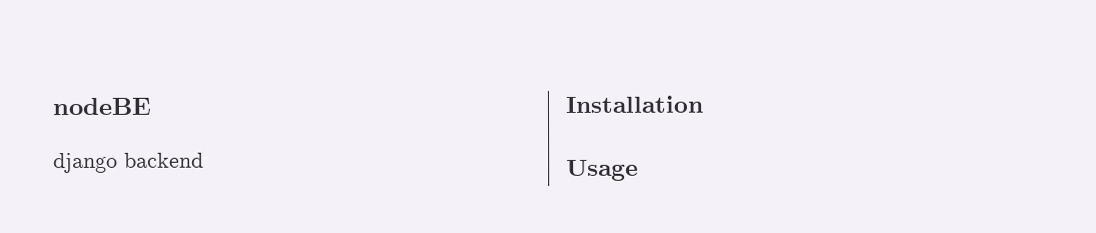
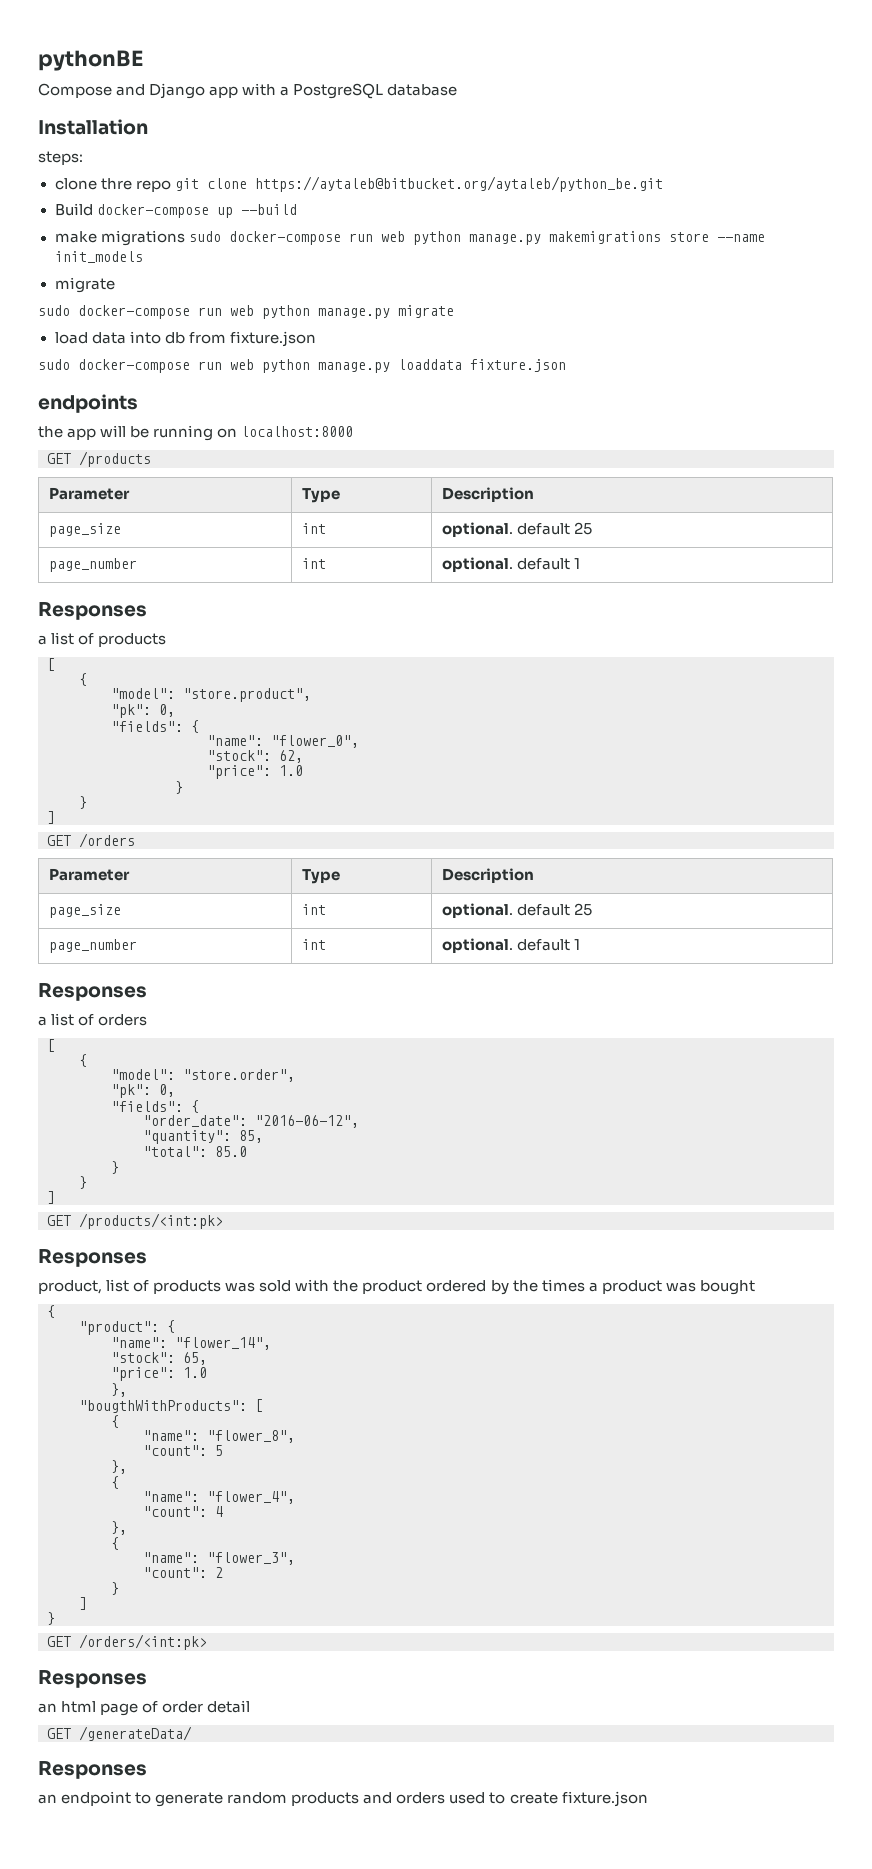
- nodeBE
- django backend
+ pythonBE
+ Compose and Django app with a PostgreSQL database
  Installation
- Usage
+ steps:
+ clone thre repo git clone https://aytaleb@bitbucket.org/aytaleb/python_be.git
+ Build docker-compose up --build
+ make migrations sudo docker-compose run web python manage.py makemigrations store --name init_models
+ migrate
+ sudo docker-compose run web python manage.py migrate
+ load data into db from fixture.json
+ sudo docker-compose run web python manage.py loaddata fixture.json
+ endpoints
+ the app will be running on localhost:8000
+ GET /products
+ Parameter | Type | Description
+ page_size | int | optional. default 25
+ page_number | int | optional. default 1
+ Responses
+ a list of products
+ [
+ {
+ "model": "store.product",
+ "pk": 0,
+ "fields": {
+ "name": "flower_0",
+ "stock": 62,
+ "price": 1.0
+ }
+ }
+ ]
+ GET /orders
+ Parameter | Type | Description
+ page_size | int | optional. default 25
+ page_number | int | optional. default 1
+ Responses
+ a list of orders
+ [
+ {
+ "model": "store.order",
+ "pk": 0,
+ "fields": {
+ "order_date": "2016-06-12",
+ "quantity": 85,
+ "total": 85.0
+ }
+ }
+ ]
+ GET /products/<int:pk>
+ Responses
+ product, list of products was sold with the product ordered by the times a product was bought
+ {
+ "product": {
+ "name": "flower_14",
+ "stock": 65,
+ "price": 1.0
+ },
+ "bougthWithProducts": [
+ {
+ "name": "flower_8",
+ "count": 5
+ },
+ {
+ "name": "flower_4",
+ "count": 4
+ },
+ {
+ "name": "flower_3",
+ "count": 2
+ }
+ ]
+ }
+ GET /orders/<int:pk>
+ Responses
+ an html page of order detail
+ GET /generateData/
+ Responses
+ an endpoint to generate random products and orders used to create fixture.json

